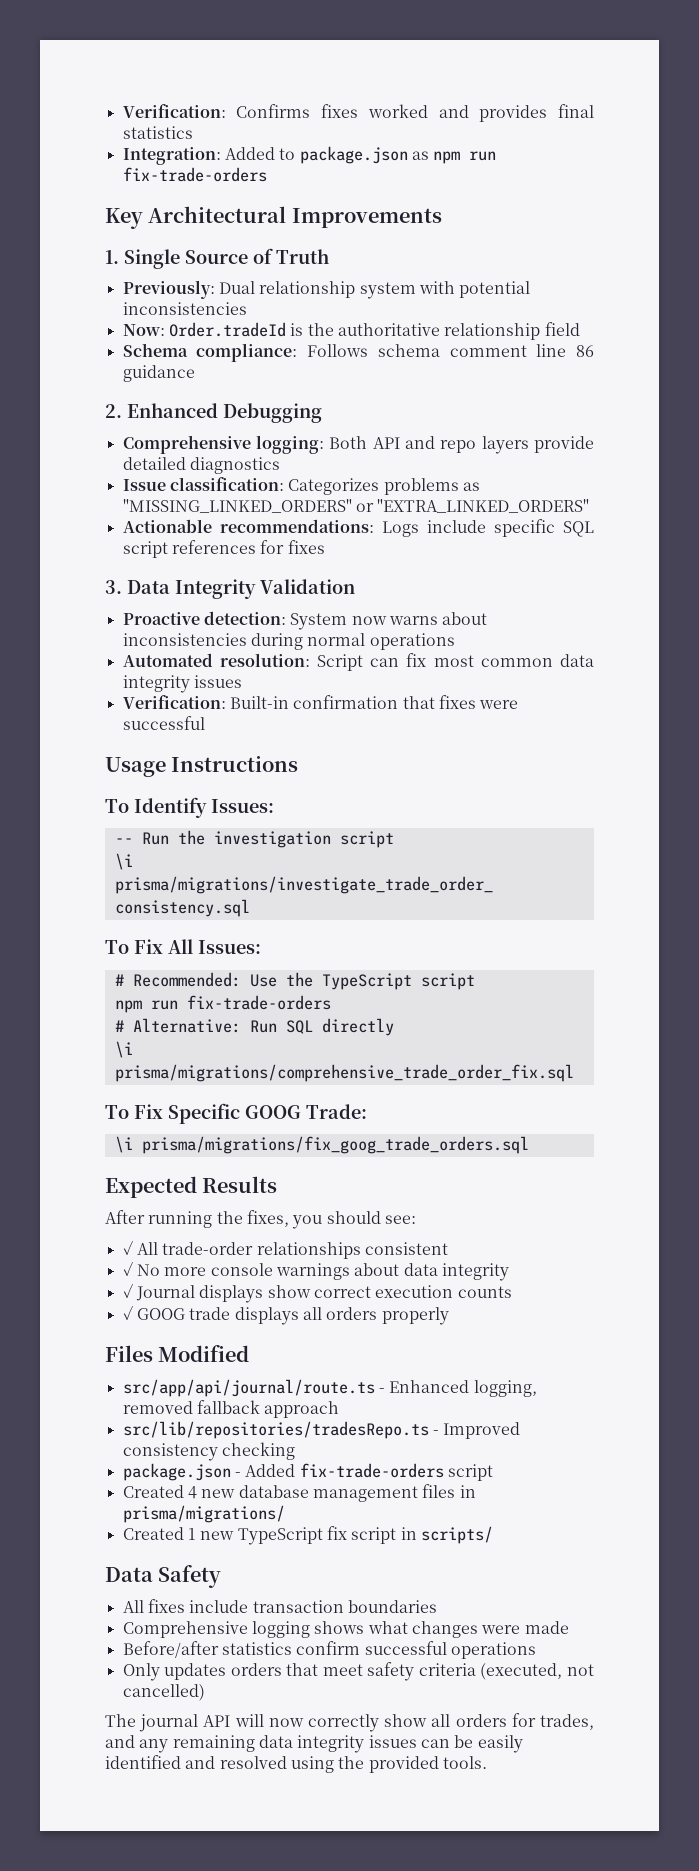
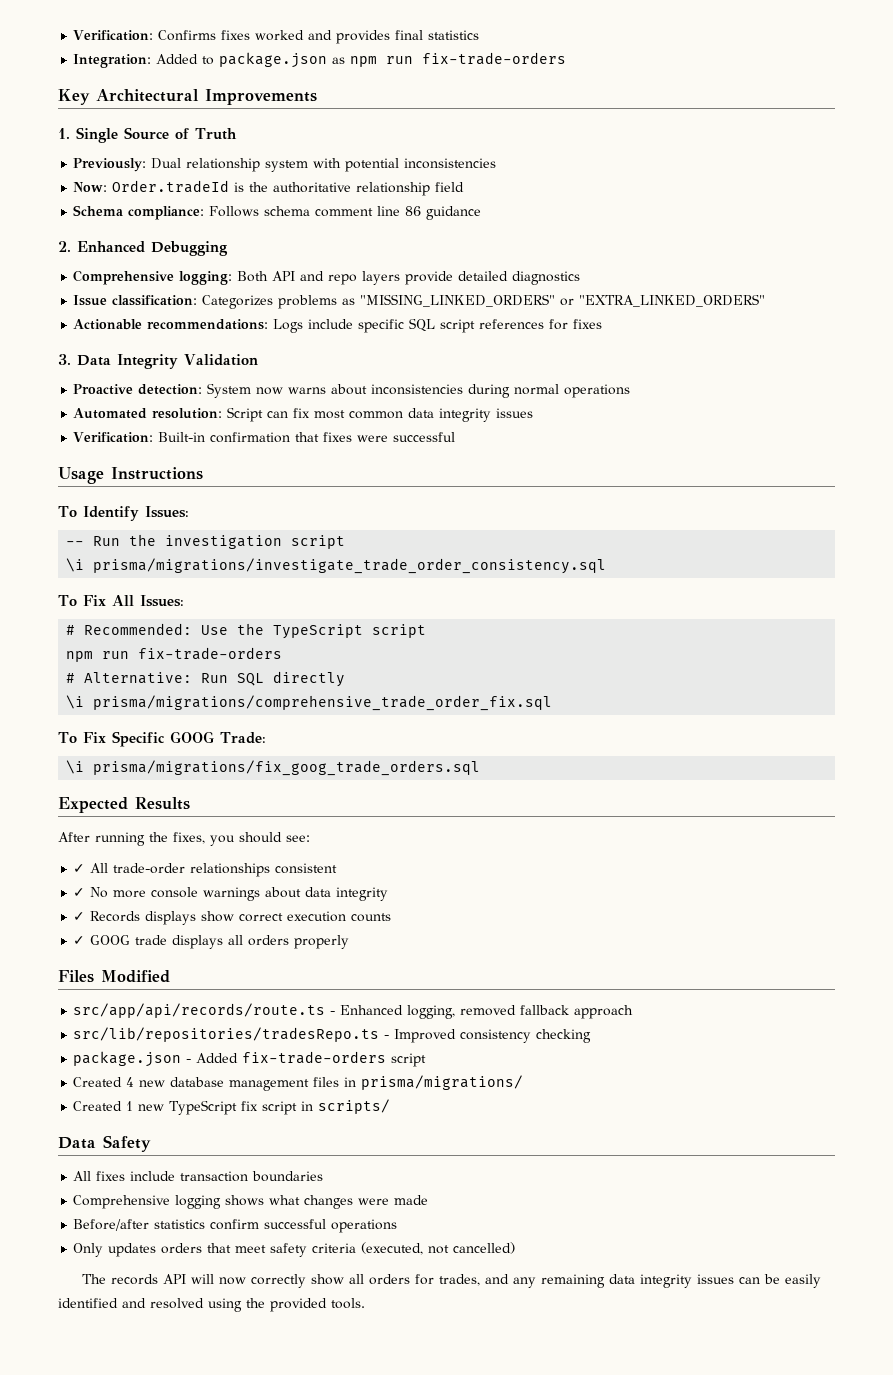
- ✓ Journal displays show correct execution counts
+ ✓ Records displays show correct execution counts
- src/app/api/journal/route.ts - Enhanced logging, removed fallback approach
+ src/app/api/records/route.ts - Enhanced logging, removed fallback approach
- The journal API will now correctly show all orders for trades, and any remaining data integrity issues can be easily identified and resolved using the provided tools.
+ The records API will now correctly show all orders for trades, and any remaining data integrity issues can be easily identified and resolved using the provided tools.

